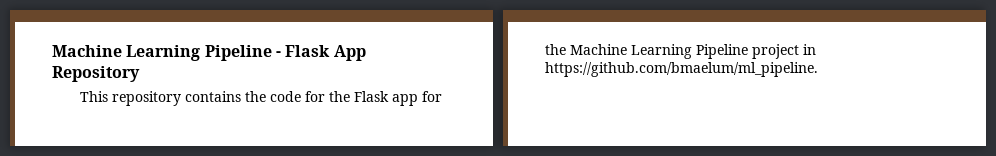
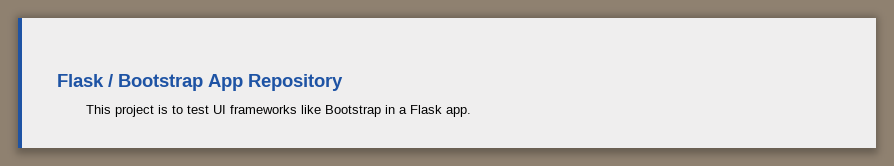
- Machine Learning Pipeline - Flask App Repository
- This repository contains the code for the Flask app for the Machine Learning Pipeline project in https://github.com/bmaelum/ml_pipeline.
+ Flask / Bootstrap App Repository
+ This project is to test UI frameworks like Bootstrap in a Flask app.

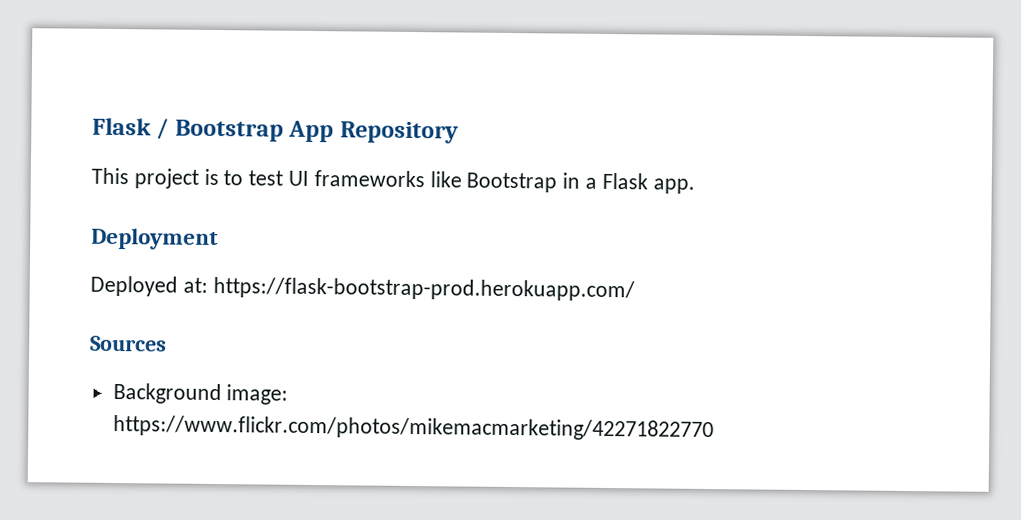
+ Deployment
+ Deployed at: https://flask-bootstrap-prod.herokuapp.com/
+ Sources
+ Background image: https://www.flickr.com/photos/mikemacmarketing/42271822770

